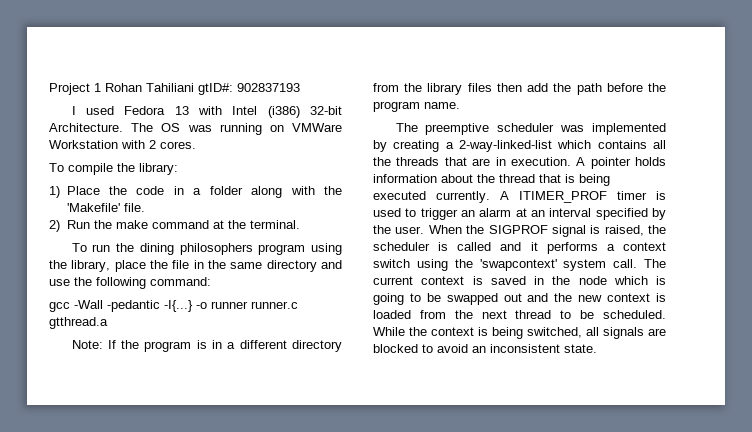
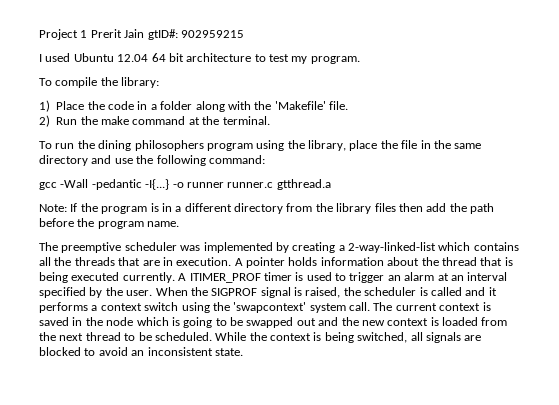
- Project 1 Rohan Tahiliani gtID#: 902837193
- I used Fedora 13 with Intel (i386) 32-bit Architecture. The OS was running on VMWare Workstation with 2 cores.
+ Project 1 Prerit Jain gtID#: 902959215
+ I used Ubuntu 12.04 64 bit architecture to test my program.

